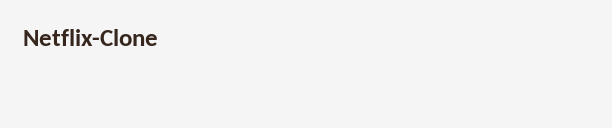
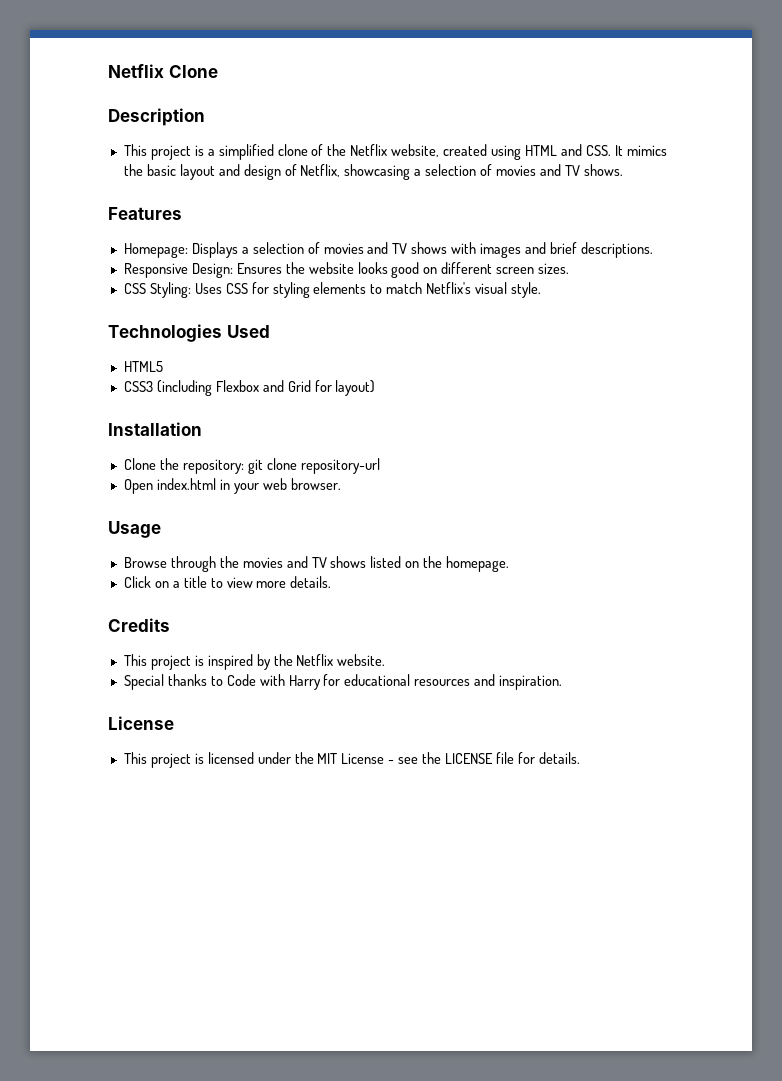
- Netflix-Clone
+ Netflix Clone
+ Description
+ This project is a simplified clone of the Netflix website, created using HTML and CSS. It mimics the basic layout and design of Netflix, showcasing a selection of movies and TV shows.
+ Features
+ Homepage: Displays a selection of movies and TV shows with images and brief descriptions.
+ Responsive Design: Ensures the website looks good on different screen sizes.
+ CSS Styling: Uses CSS for styling elements to match Netflix's visual style.
+ Technologies Used
+ HTML5
+ CSS3 (including Flexbox and Grid for layout)
+ Installation
+ Clone the repository: git clone repository-url
+ Open index.html in your web browser.
+ Usage
+ Browse through the movies and TV shows listed on the homepage.
+ Click on a title to view more details.
+ Credits
+ This project is inspired by the Netflix website.
+ Special thanks to Code with Harry for educational resources and inspiration.
+ License
+ This project is licensed under the MIT License - see the LICENSE file for details.

